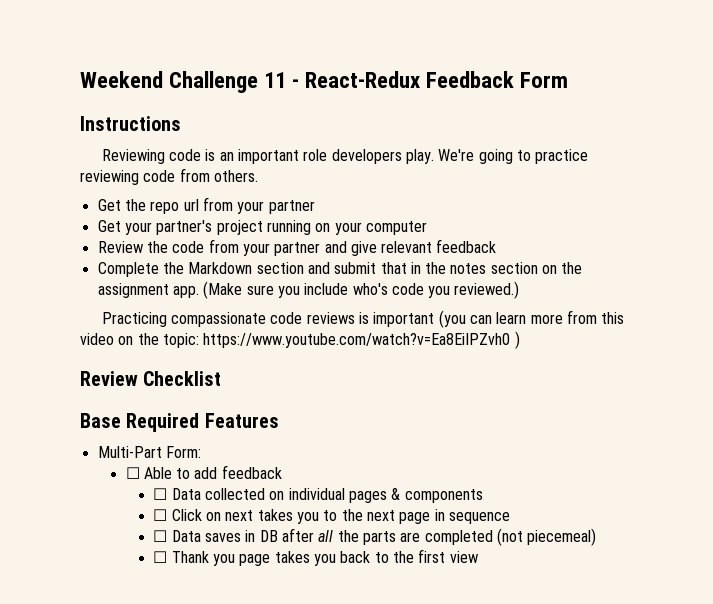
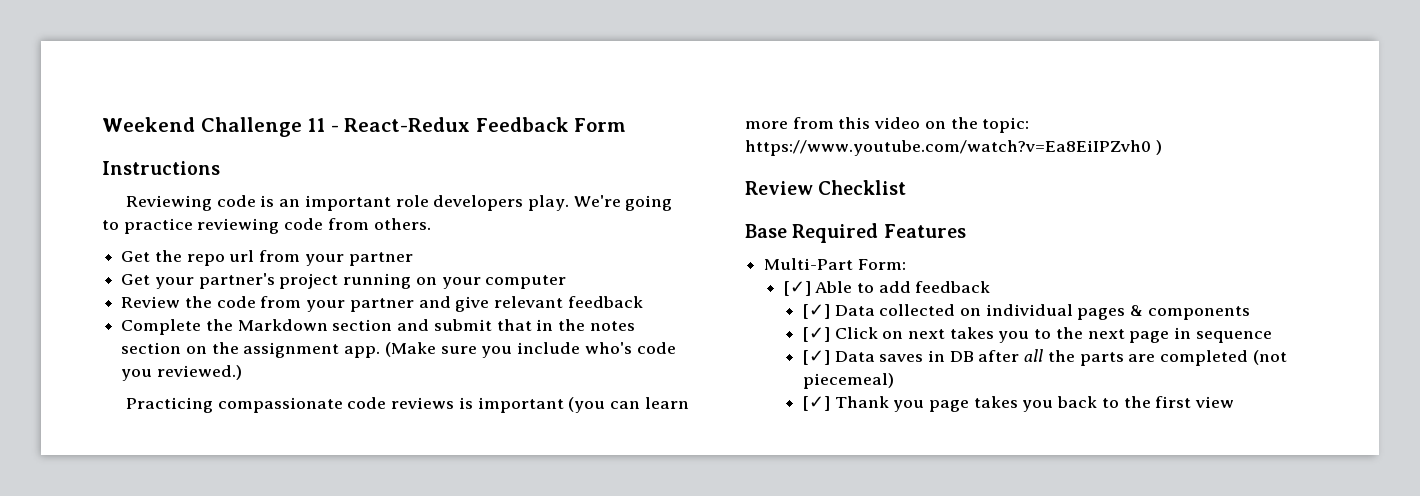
- ☐ Able to add feedback
+ [✓] Able to add feedback
- ☐ Data collected on individual pages & components
+ [✓] Data collected on individual pages & components
- ☐ Click on next takes you to the next page in sequence
+ [✓] Click on next takes you to the next page in sequence
- ☐ Data saves in DB after all the parts are completed (not piecemeal)
+ [✓] Data saves in DB after all the parts are completed (not piecemeal)
- ☐ Thank you page takes you back to the first view
+ [✓] Thank you page takes you back to the first view

